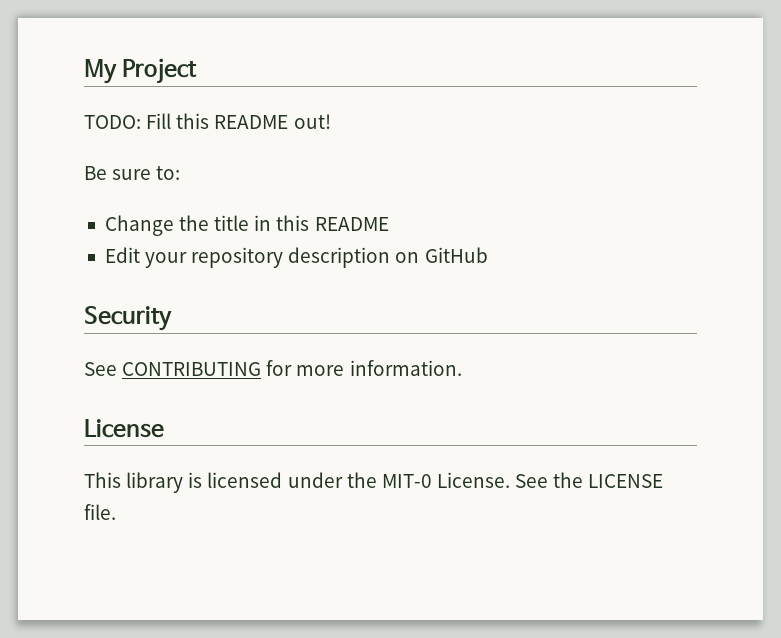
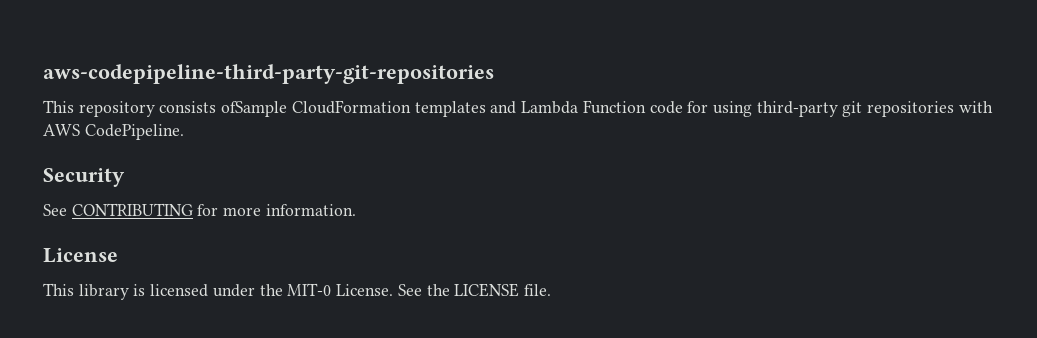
- My Project
- TODO: Fill this README out!
- Be sure to:
- Change the title in this README
- Edit your repository description on GitHub
+ aws-codepipeline-third-party-git-repositories
+ This repository consists ofSample CloudFormation templates and Lambda Function code for using third-party git repositories with AWS CodePipeline.

